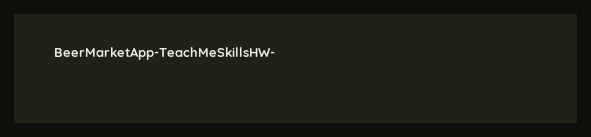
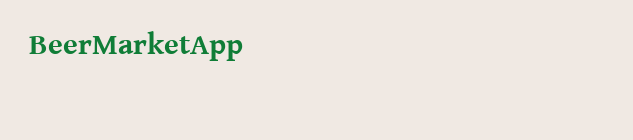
- BeerMarketApp-TeachMeSkillsHW-
+ BeerMarketApp

